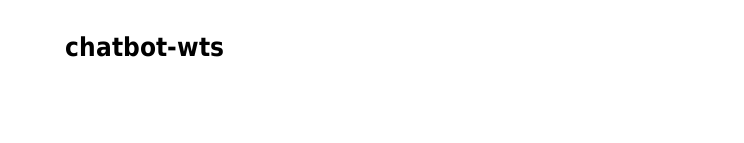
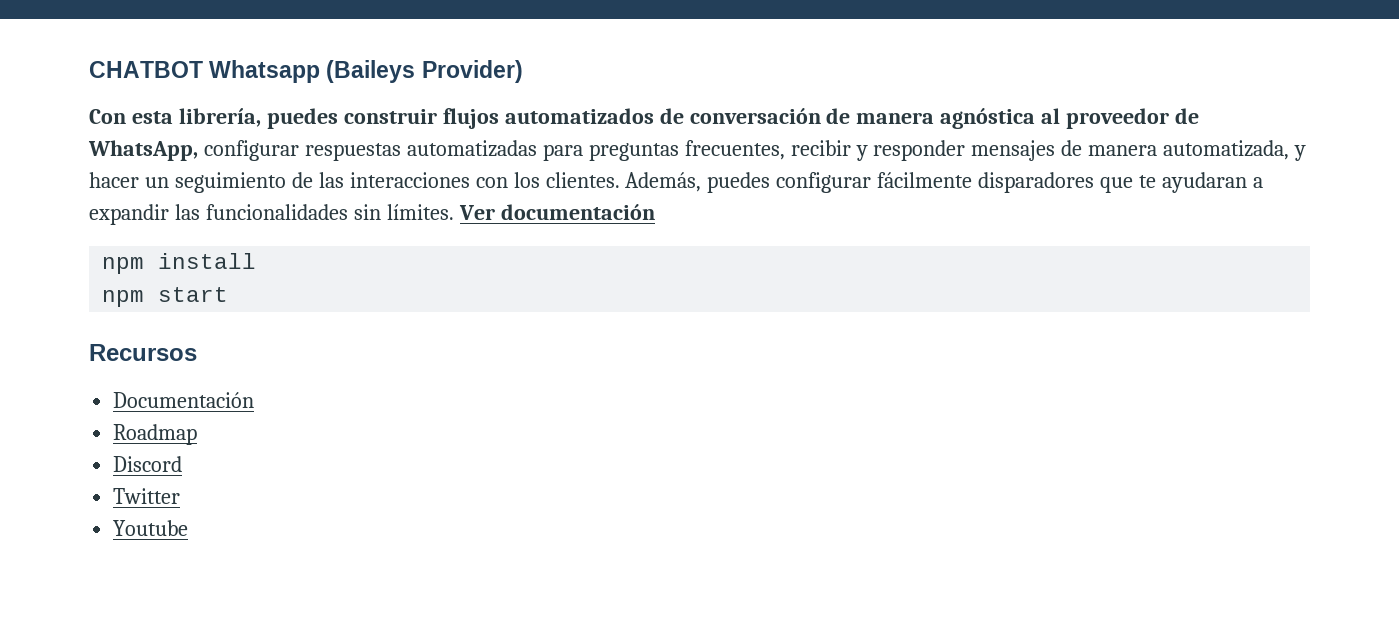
- chatbot-wts
+ CHATBOT Whatsapp (Baileys Provider)
+ Con esta librería, puedes construir flujos automatizados de conversación de manera agnóstica al proveedor de WhatsApp, configurar respuestas automatizadas para preguntas frecuentes, recibir y responder mensajes de manera automatizada, y hacer un seguimiento de las interacciones con los clientes. Además, puedes configurar fácilmente disparadores que te ayudaran a expandir las funcionalidades sin límites. Ver documentación
+ npm install
+ npm start
+ Recursos
+ Documentación
+ Roadmap
+ Discord
+ Twitter
+ Youtube

